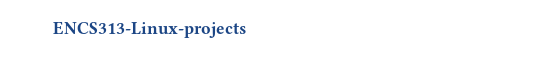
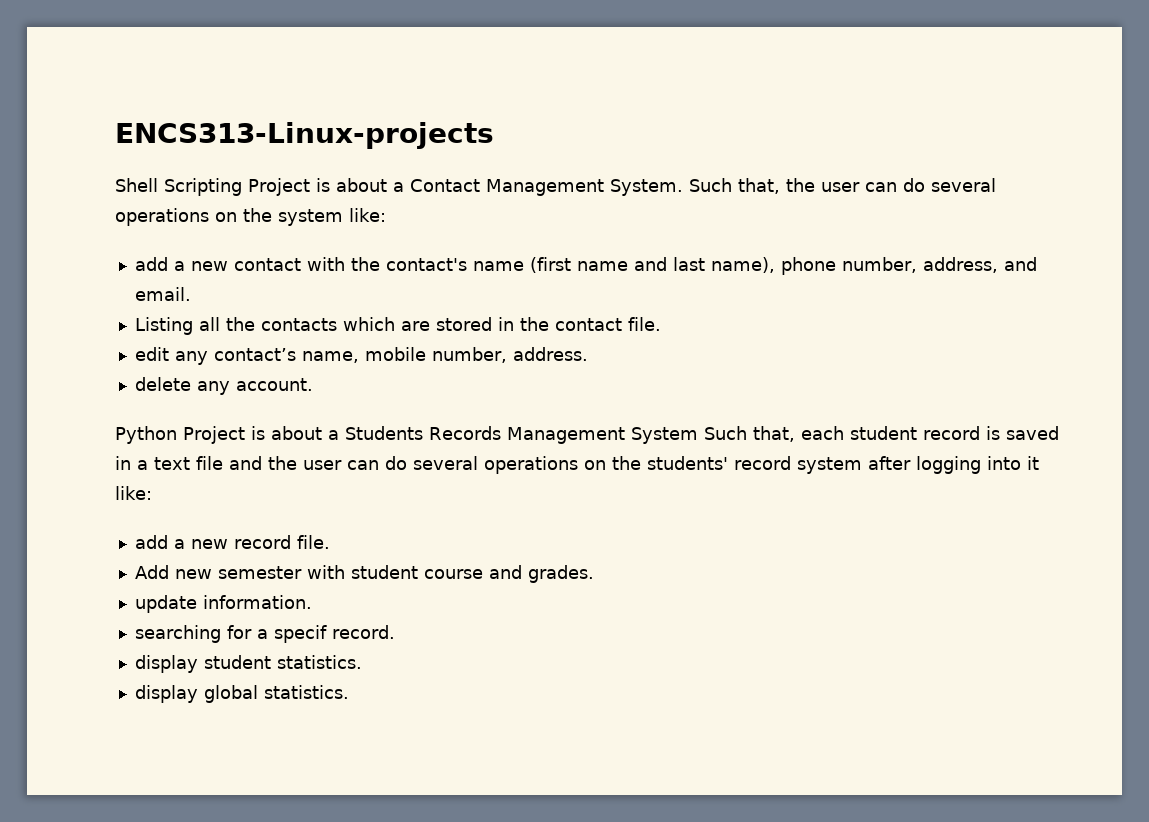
+ Shell Scripting Project is about a Contact Management System. Such that, the user can do several operations on the system like:
+ add a new contact with the contact's name (first name and last name), phone number, address, and email.
+ Listing all the contacts which are stored in the contact file.
+ edit any contact’s name, mobile number, address.
+ delete any account.
+ Python Project is about a Students Records Management System Such that, each student record is saved in a text file and the user can do several operations on the students' record system after logging into it like:
+ add a new record file.
+ Add new semester with student course and grades.
+ update information.
+ searching for a specif record.
+ display student statistics.
+ display global statistics.

